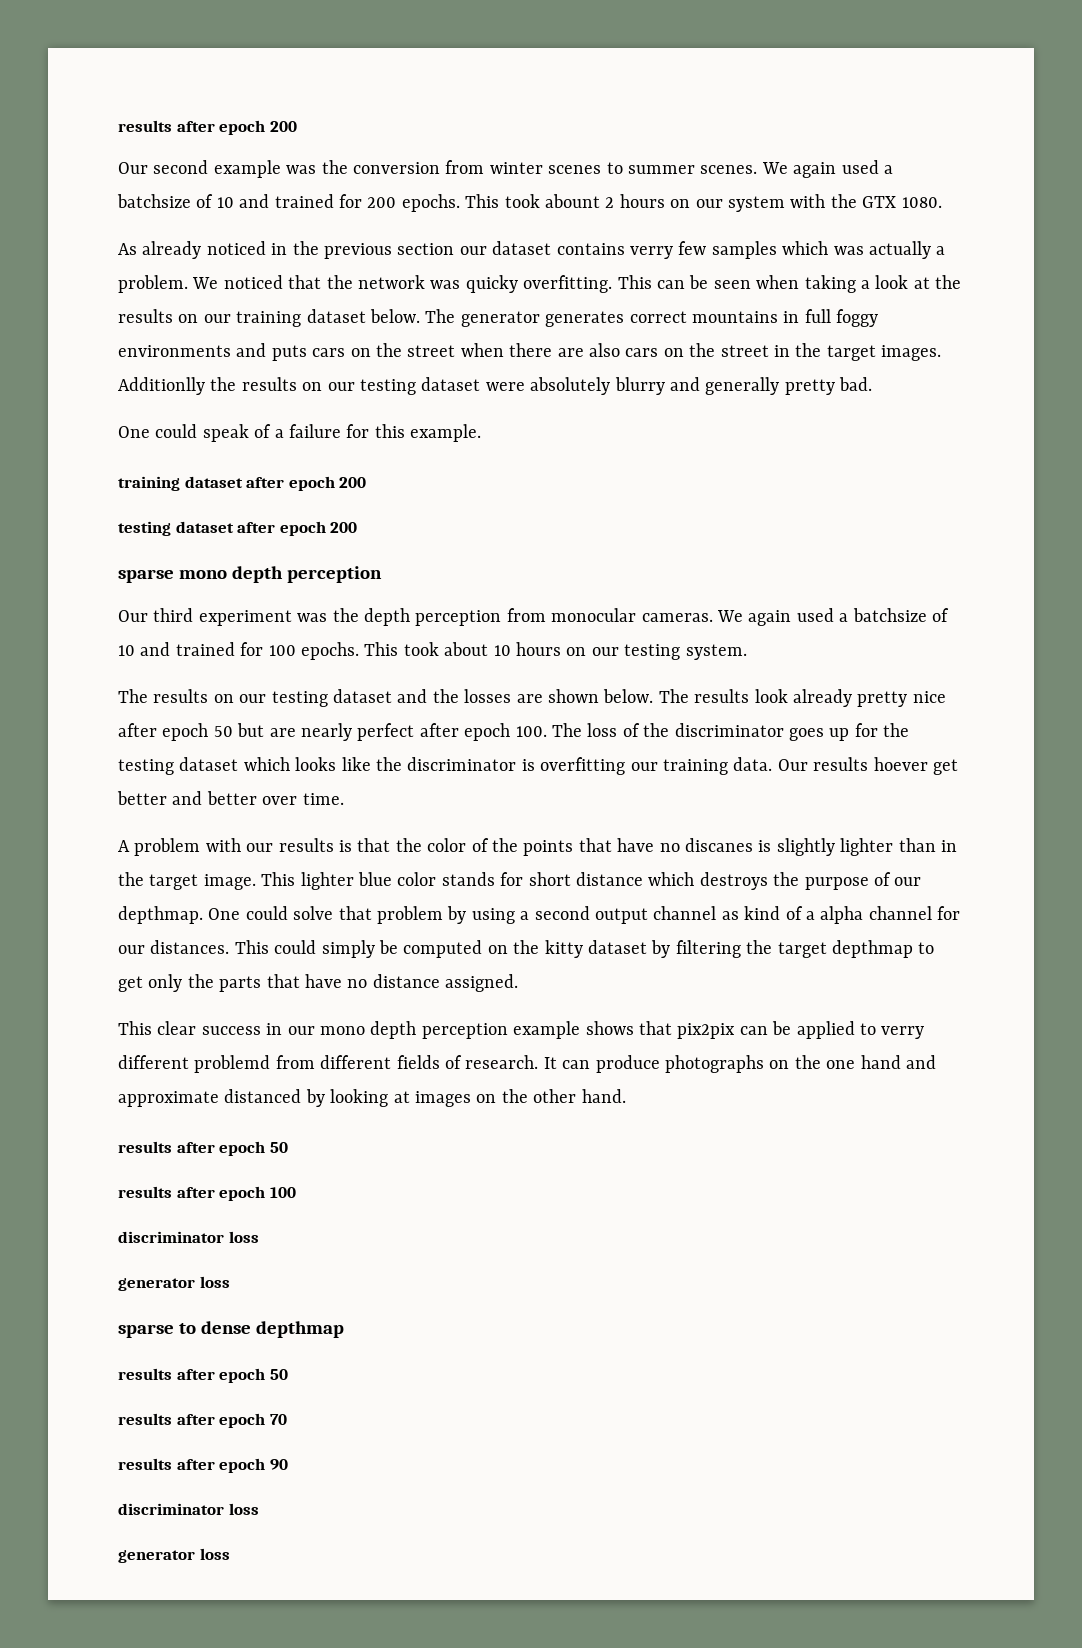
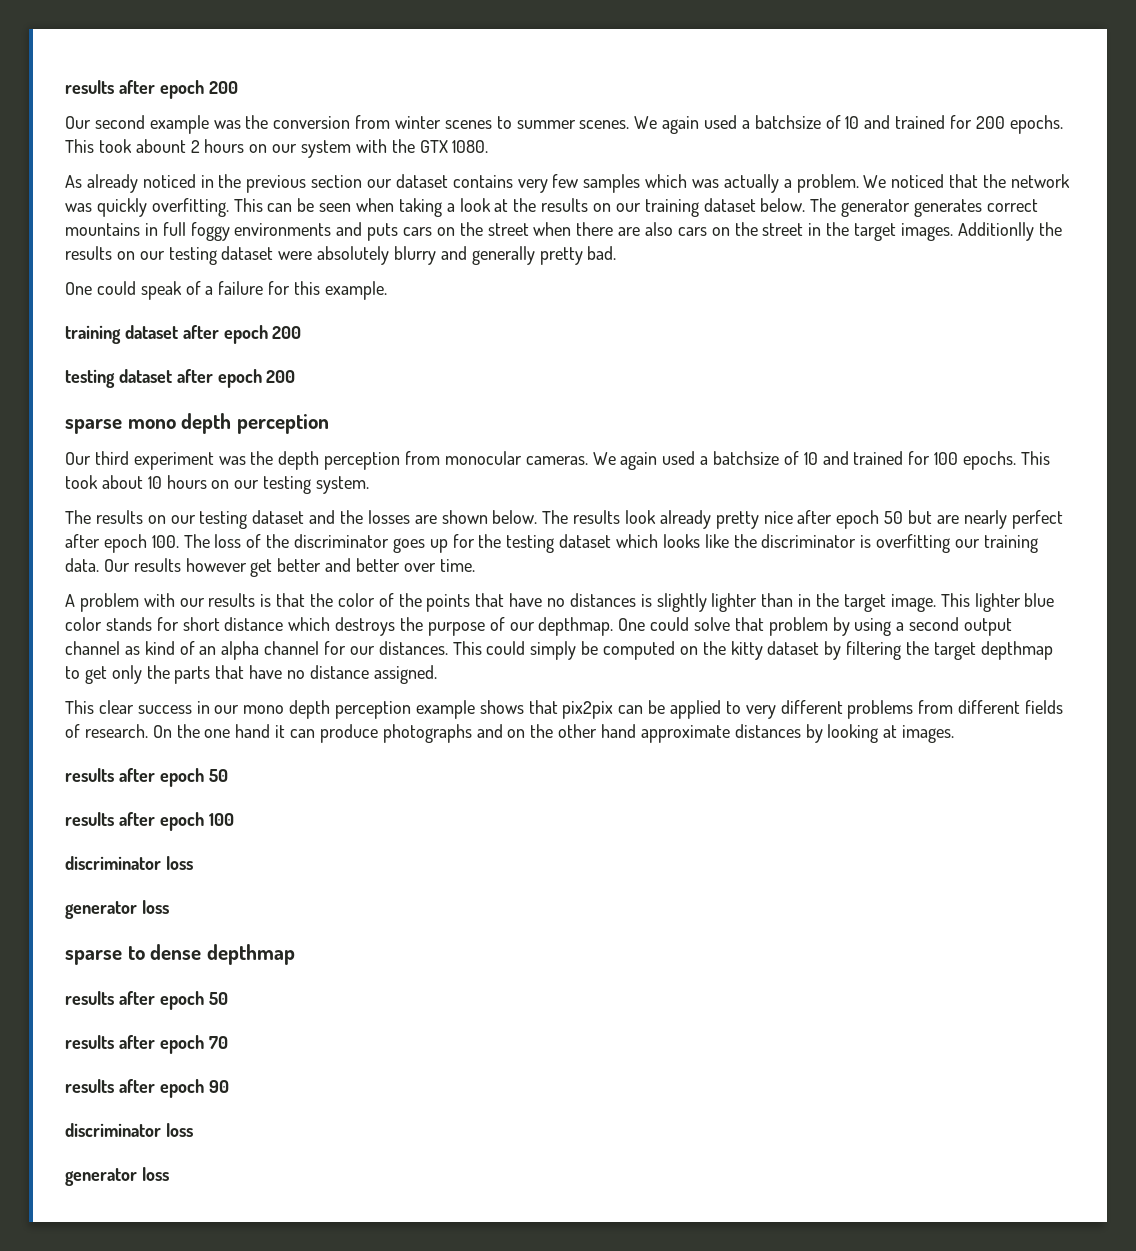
- As already noticed in the previous section our dataset contains verry few samples which was actually a problem.
+ As already noticed in the previous section our dataset contains very few samples which was actually a problem.
- We noticed that the network was quicky overfitting.
+ We noticed that the network was quickly overfitting.
- Our results hoever get better and better over time.
+ Our results however get better and better over time.
- A problem with our results is that the color of the points that have no discanes is slightly lighter than in the target image.
+ A problem with our results is that the color of the points that have no distances is slightly lighter than in the target image.
- One could solve that problem by using a second output channel as kind of a alpha channel for our distances.
+ One could solve that problem by using a second output channel as kind of an alpha channel for our distances.
- This clear success in our mono depth perception example shows that pix2pix can be applied to verry different problemd from different fields of research.
+ This clear success in our mono depth perception example shows that pix2pix can be applied to very different problems from different fields of research.
- It can produce photographs on the one hand and approximate distanced by looking at images on the other hand.
+ On the one hand it can produce photographs and on the other hand approximate distances by looking at images.

